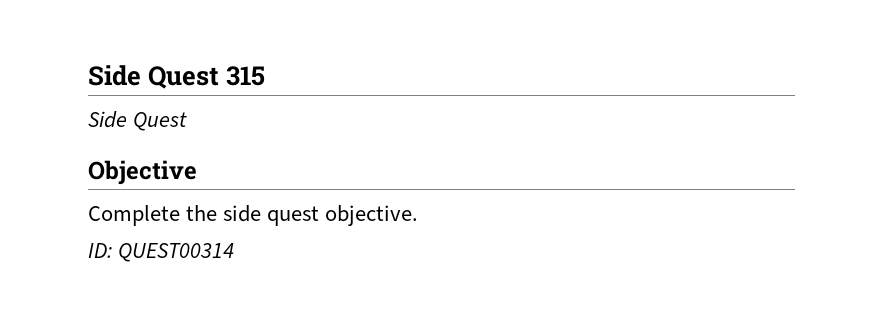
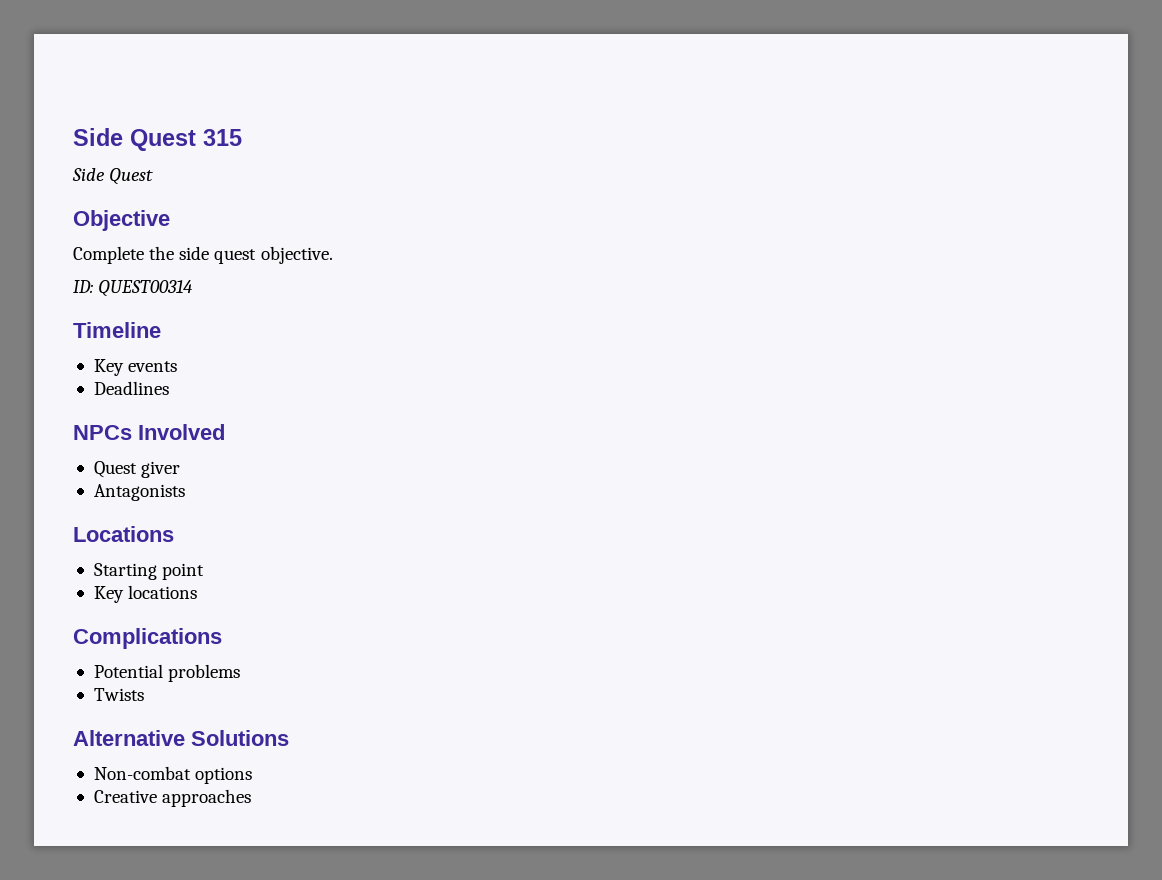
+ Timeline
+ Key events
+ Deadlines
+ NPCs Involved
+ Quest giver
+ Antagonists
+ Locations
+ Starting point
+ Key locations
+ Complications
+ Potential problems
+ Twists
+ Alternative Solutions
+ Non-combat options
+ Creative approaches

